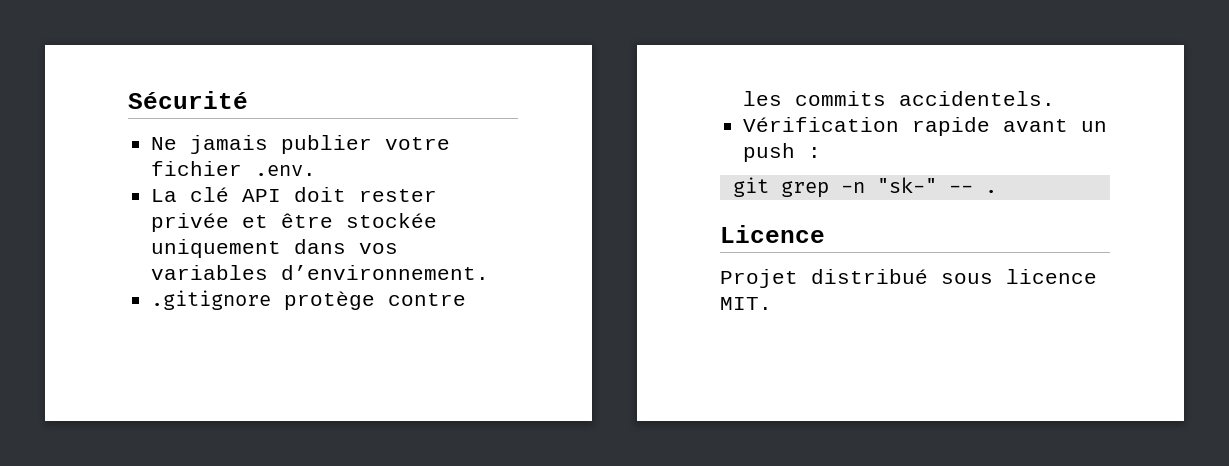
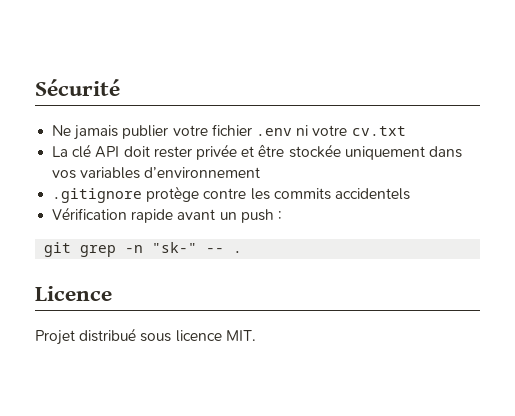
- Ne jamais publier votre fichier .env.
+ Ne jamais publier votre fichier .env ni votre cv.txt
- La clé API doit rester privée et être stockée uniquement dans vos variables d’environnement.
+ La clé API doit rester privée et être stockée uniquement dans vos variables d’environnement
- .gitignore protège contre les commits accidentels.
+ .gitignore protège contre les commits accidentels

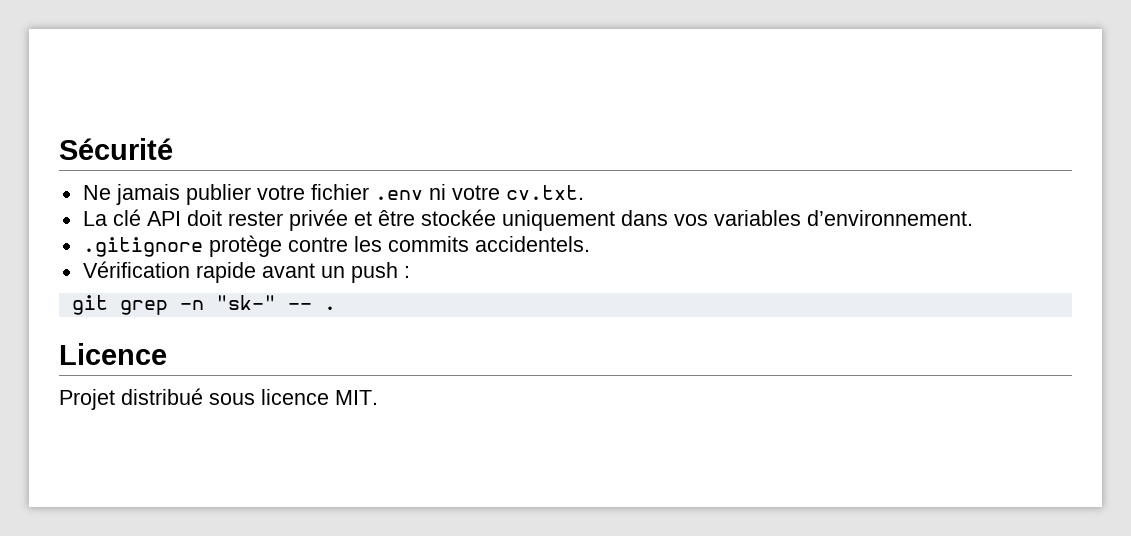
- Ne jamais publier votre fichier .env ni votre cv.txt
+ Ne jamais publier votre fichier .env ni votre cv.txt.
- La clé API doit rester privée et être stockée uniquement dans vos variables d’environnement
+ La clé API doit rester privée et être stockée uniquement dans vos variables d’environnement.
- .gitignore protège contre les commits accidentels
+ .gitignore protège contre les commits accidentels.

